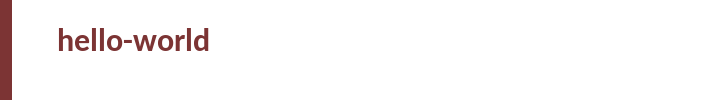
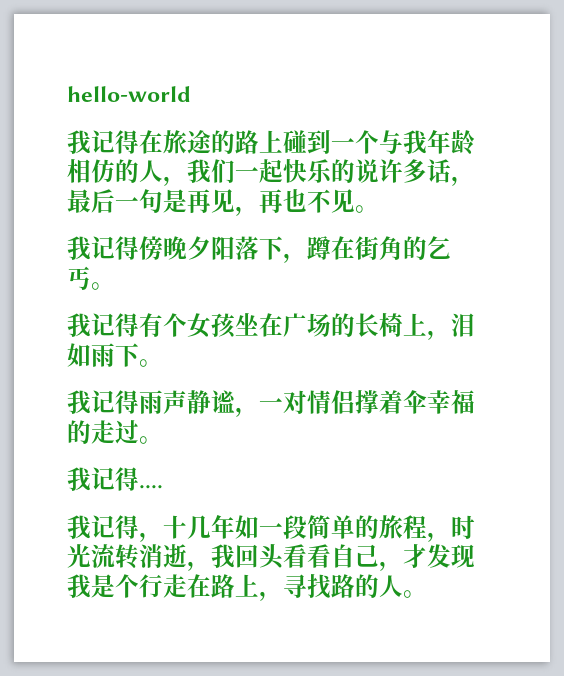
+ 我记得在旅途的路上碰到一个与我年龄相仿的人，我们一起快乐的说许多话，最后一句是再见，再也不见。
+ 我记得傍晚夕阳落下，蹲在街角的乞丐。
+ 我记得有个女孩坐在广场的长椅上，泪如雨下。
+ 我记得雨声静谧，一对情侣撑着伞幸福的走过。
+ 我记得....
+ 我记得，十几年如一段简单的旅程，时光流转消逝，我回头看看自己，才发现我是个行走在路上，寻找路的人。

